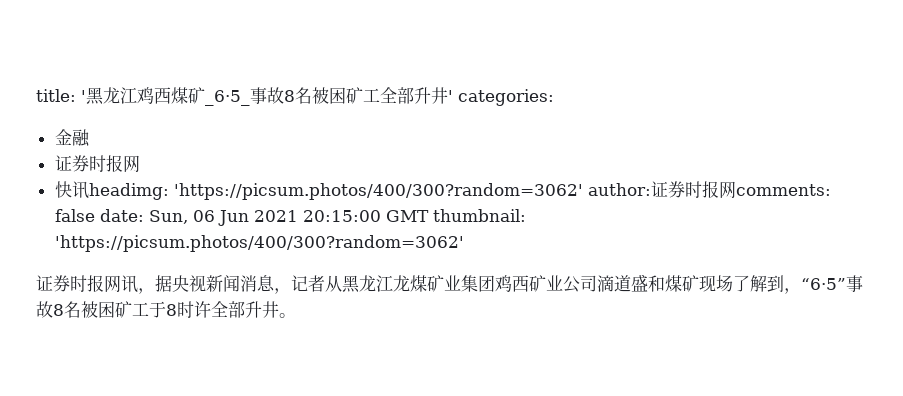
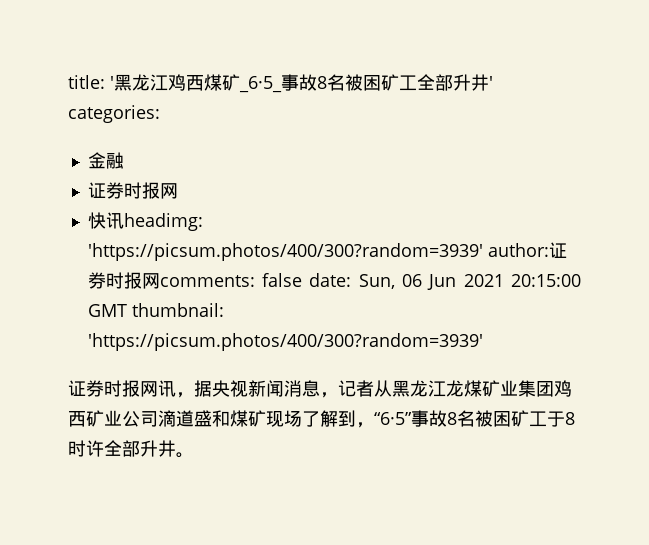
- 快讯headimg: 'https://picsum.photos/400/300?random=3062' author:证券时报网comments: false date: Sun, 06 Jun 2021 20:15:00 GMT thumbnail: 'https://picsum.photos/400/300?random=3062'
+ 快讯headimg: 'https://picsum.photos/400/300?random=3939' author:证券时报网comments: false date: Sun, 06 Jun 2021 20:15:00 GMT thumbnail: 'https://picsum.photos/400/300?random=3939'

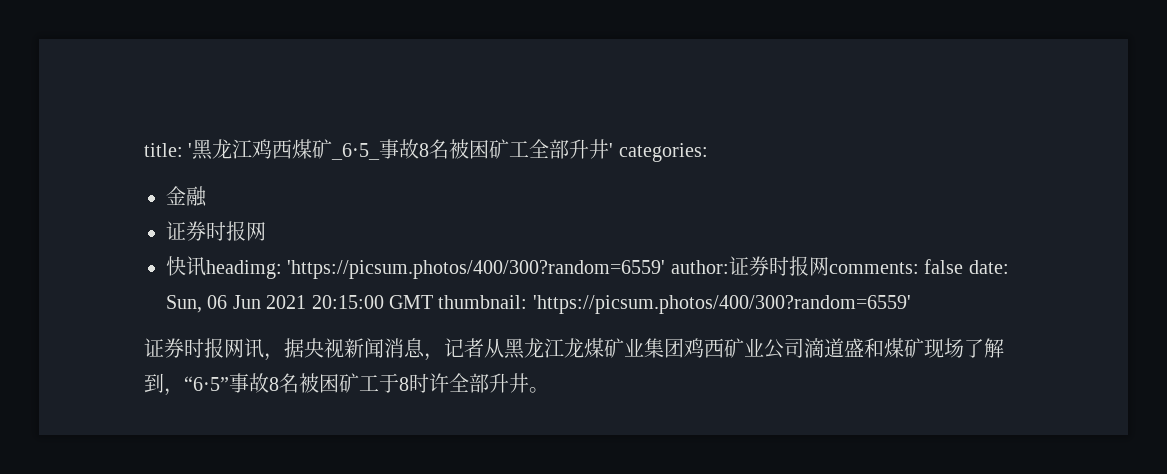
- 快讯headimg: 'https://picsum.photos/400/300?random=3939' author:证券时报网comments: false date: Sun, 06 Jun 2021 20:15:00 GMT thumbnail: 'https://picsum.photos/400/300?random=3939'
+ 快讯headimg: 'https://picsum.photos/400/300?random=6559' author:证券时报网comments: false date: Sun, 06 Jun 2021 20:15:00 GMT thumbnail: 'https://picsum.photos/400/300?random=6559'

